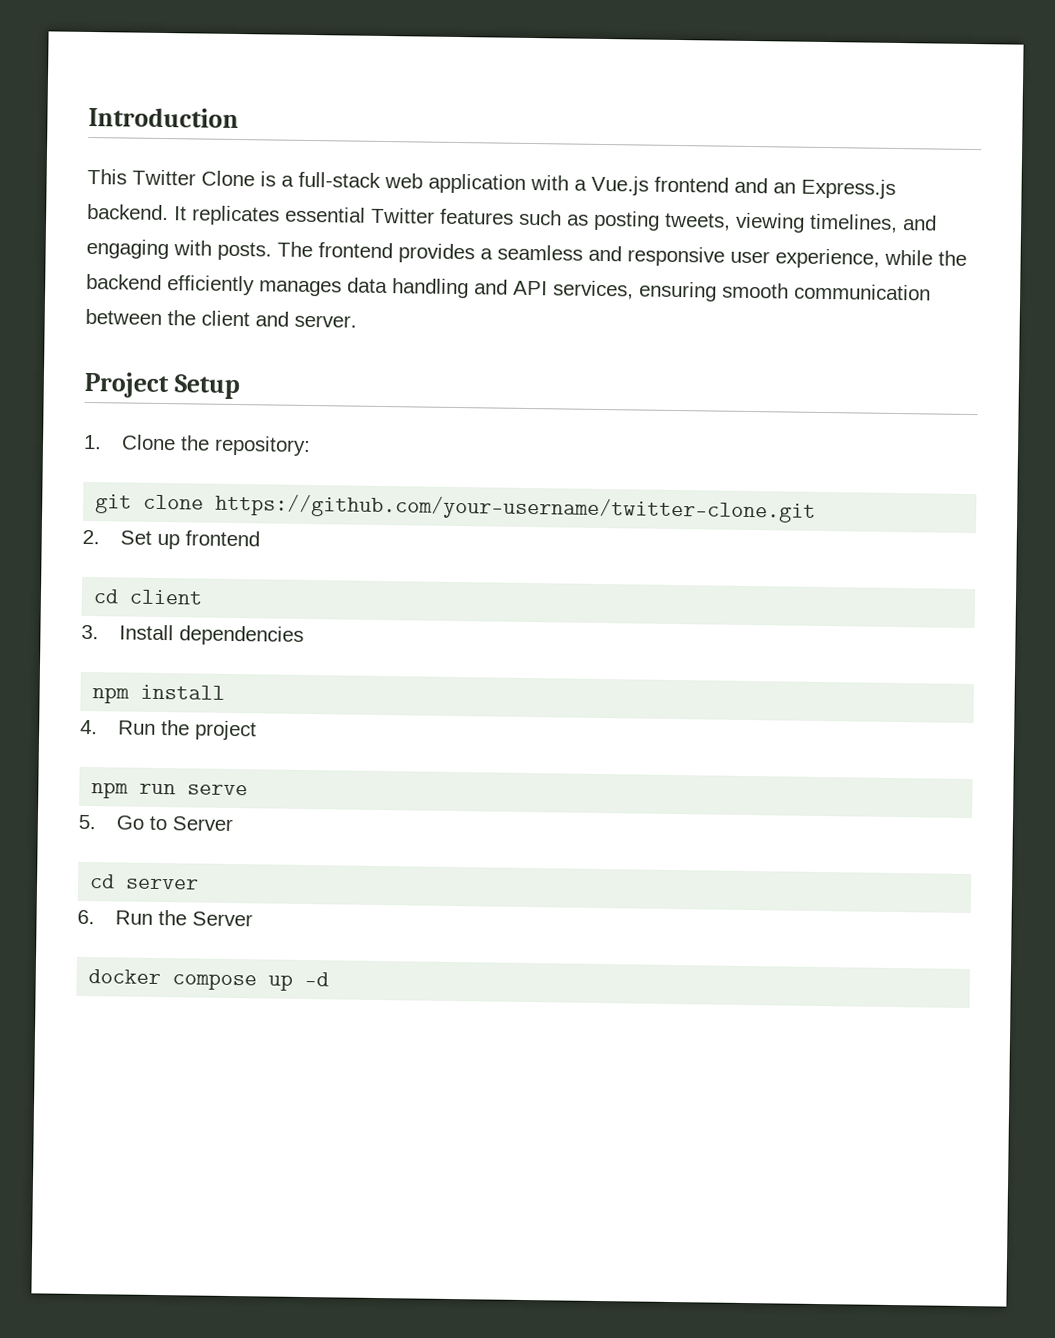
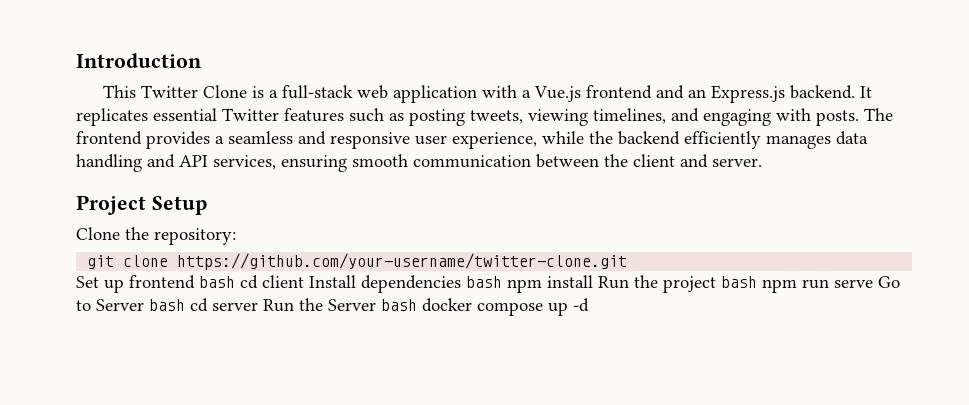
- 1. Clone the repository:
+ Clone the repository:
- 2. Set up frontend
- cd client
- 3. Install dependencies
- npm install
- 4. Run the project
- npm run serve
- 5. Go to Server
- cd server
- 6. Run the Server
- docker compose up -d
+ Set up frontend bash cd client Install dependencies bash npm install Run the project bash npm run serve Go to Server bash cd server Run the Server bash docker compose up -d

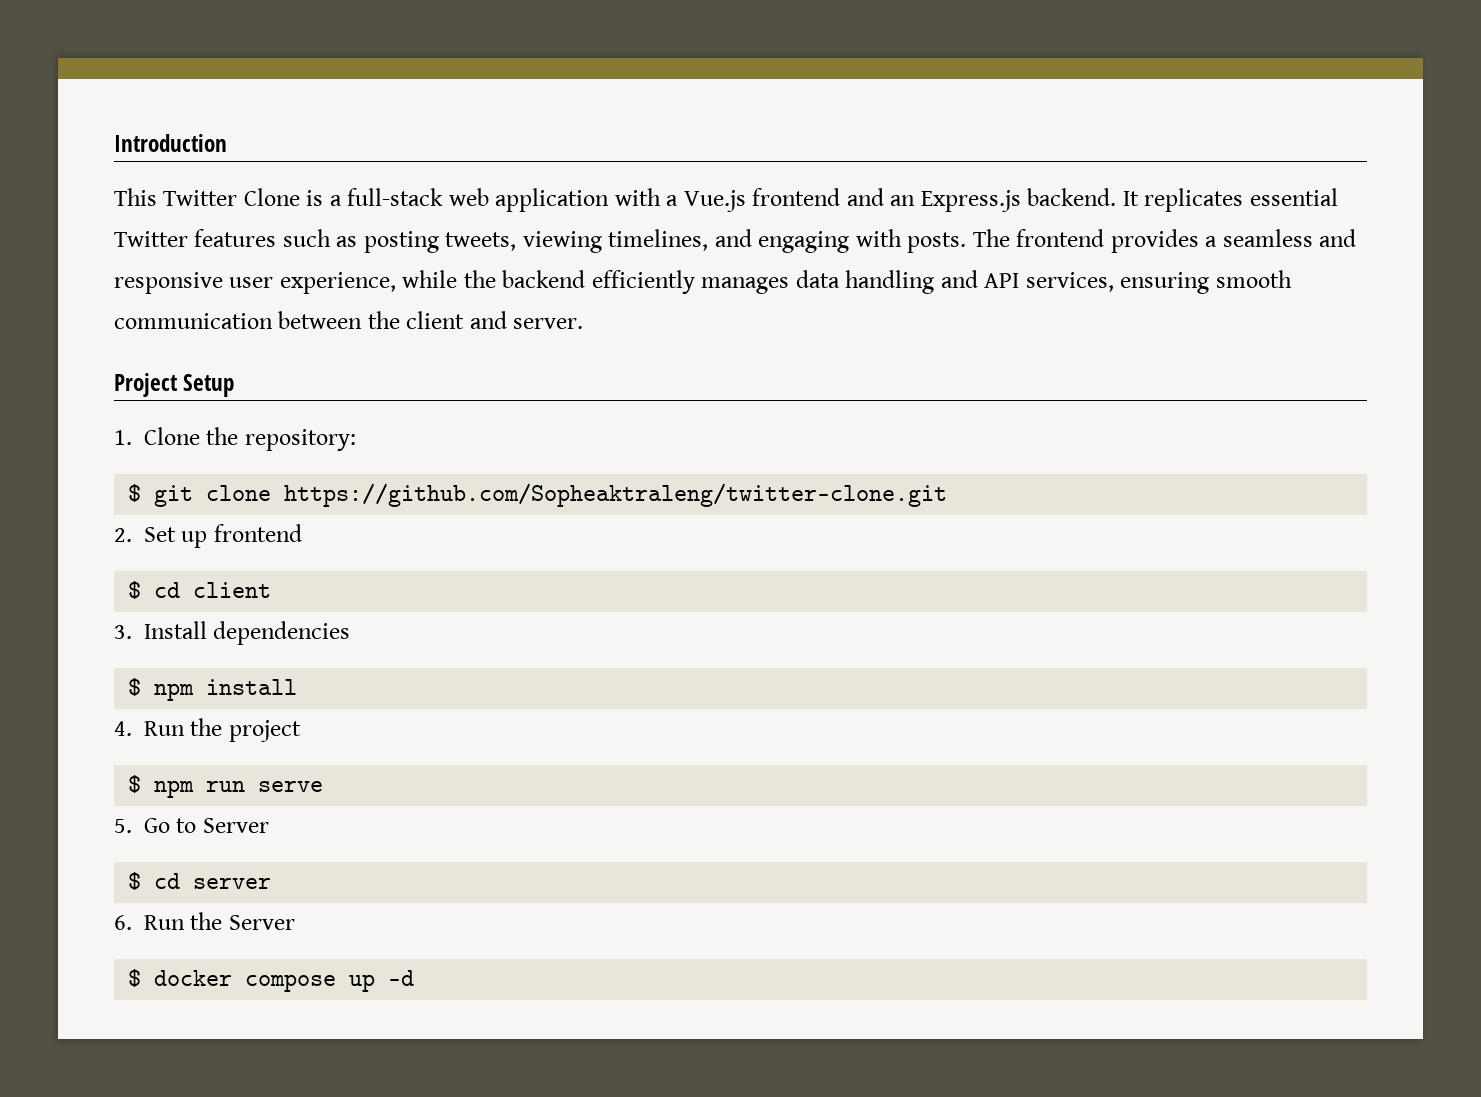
- Clone the repository:
+ 1. Clone the repository:
- git clone https://github.com/your-username/twitter-clone.git
- Set up frontend bash cd client Install dependencies bash npm install Run the project bash npm run serve Go to Server bash cd server Run the Server bash docker compose up -d
+ $ git clone https://github.com/Sopheaktraleng/twitter-clone.git
+ 2. Set up frontend
+ $ cd client
+ 3. Install dependencies
+ $ npm install
+ 4. Run the project
+ $ npm run serve
+ 5. Go to Server
+ $ cd server
+ 6. Run the Server
+ $ docker compose up -d

